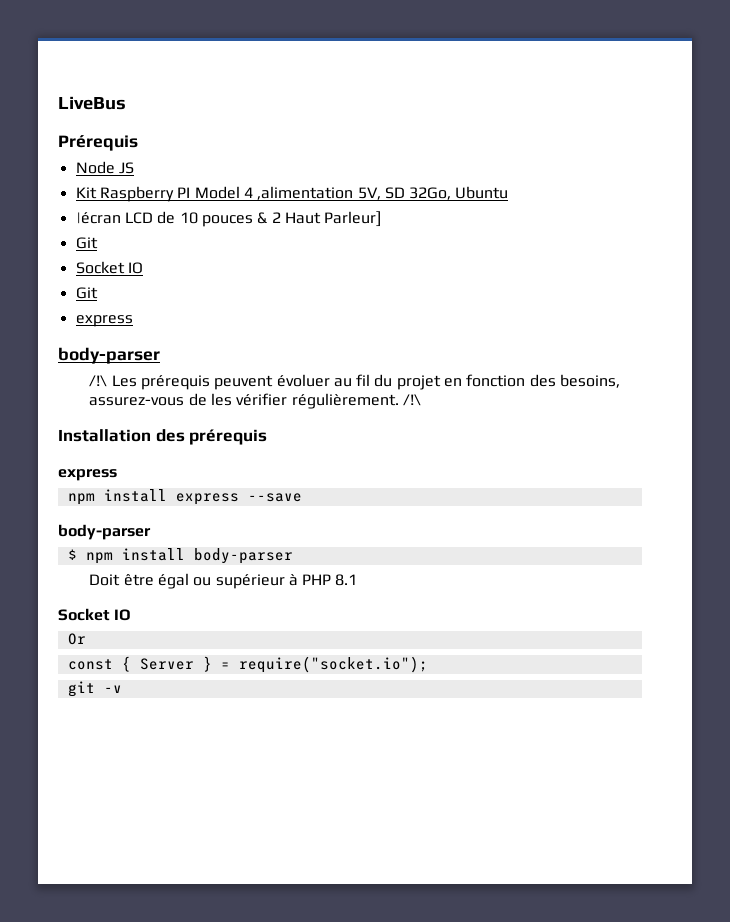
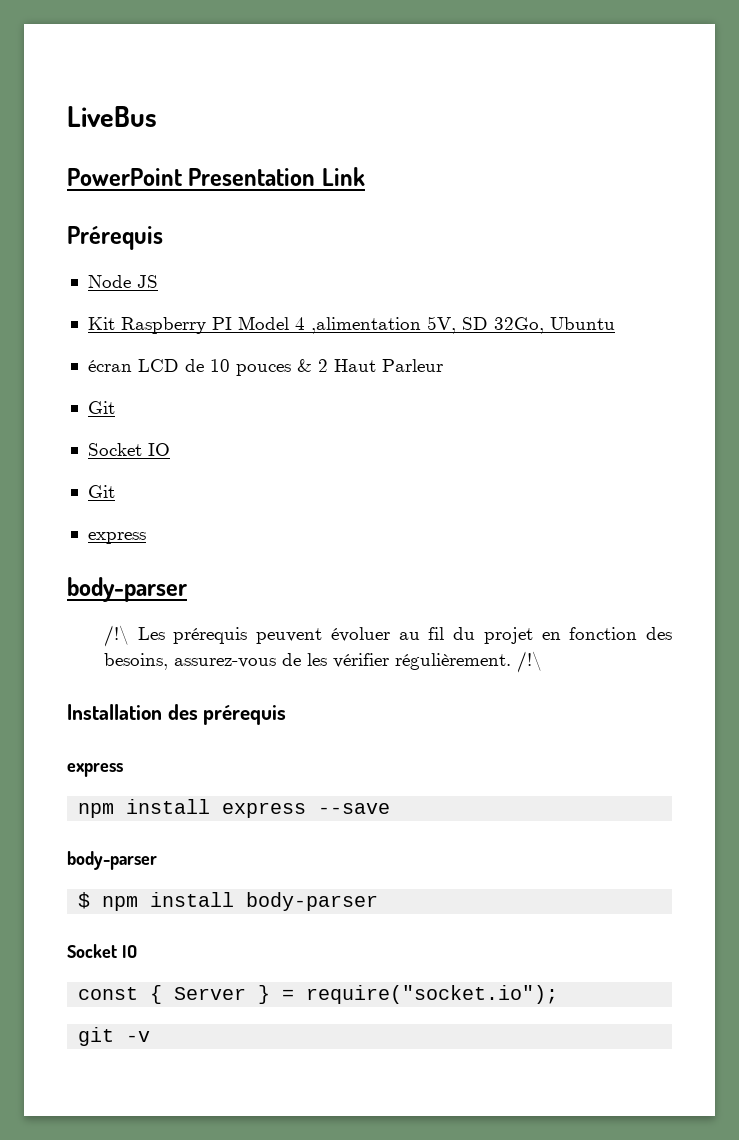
+ PowerPoint Presentation Link
- |écran LCD de 10 pouces & 2 Haut Parleur]
+ écran LCD de 10 pouces & 2 Haut Parleur
  $ npm install body-parser
- Doit être égal ou supérieur à PHP 8.1
  Socket IO
- Or

